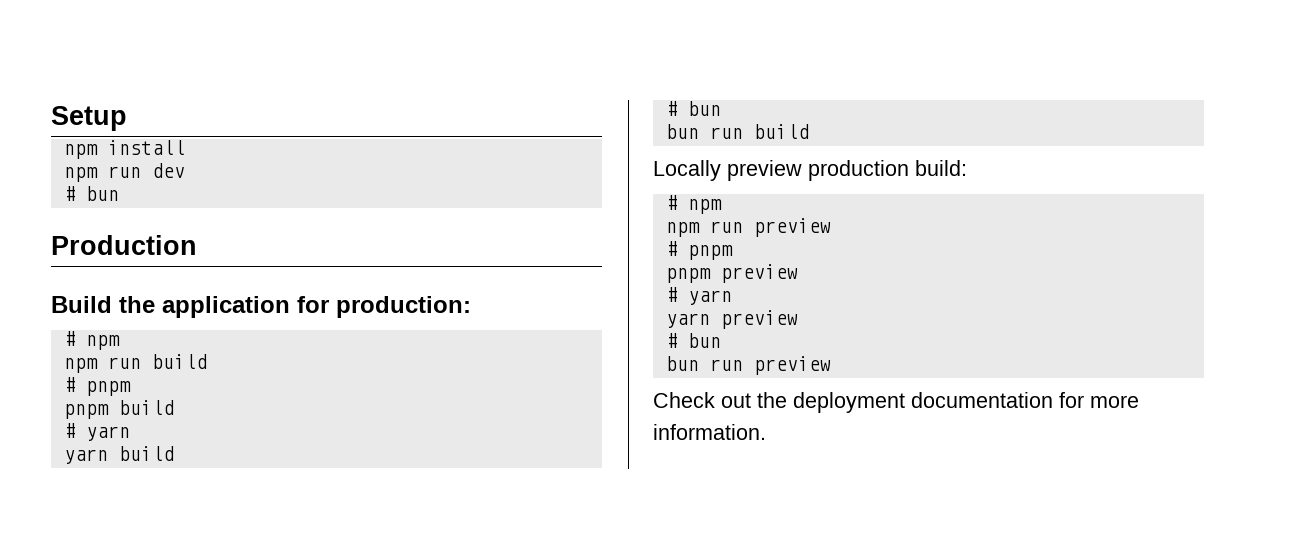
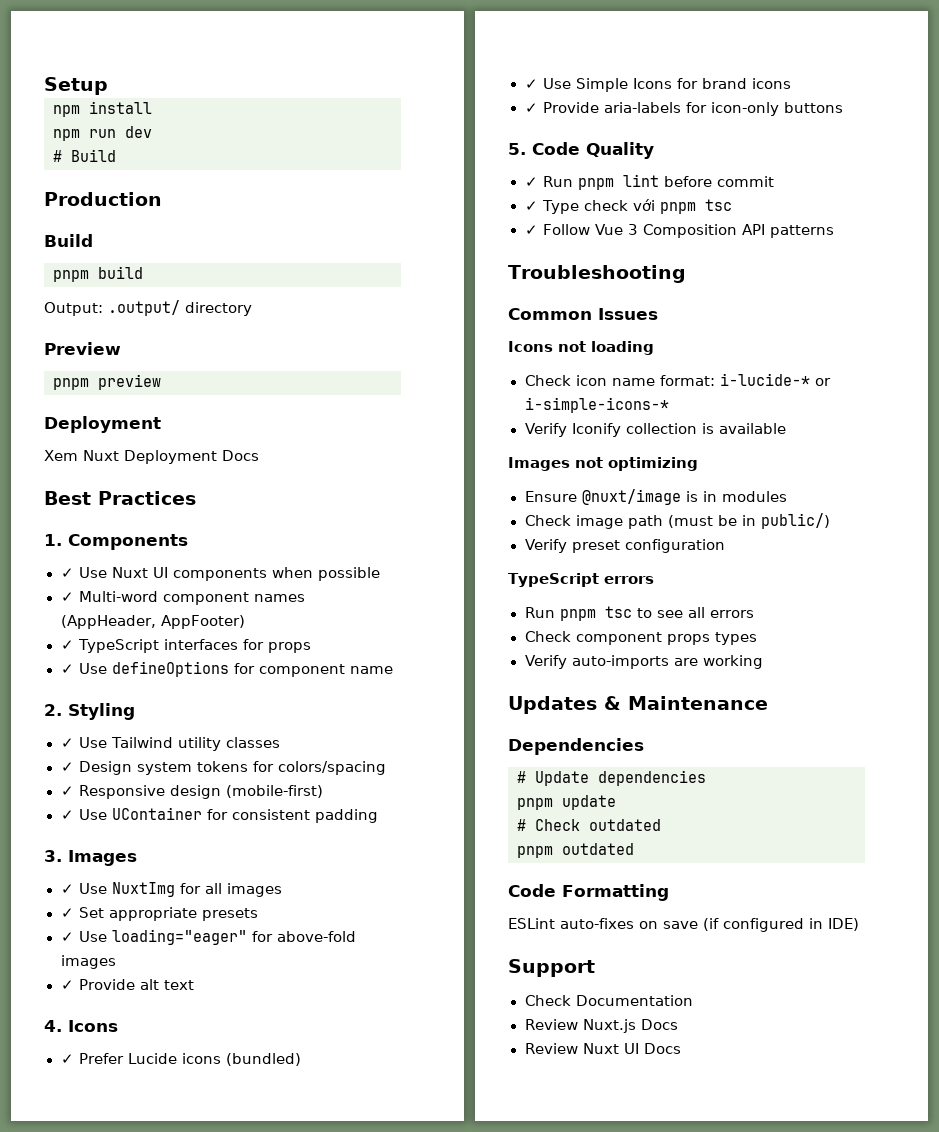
  npm run dev
- # bun
+ # Build
  Production
- Build the application for production:
- # npm
- npm run build
- # pnpm
+ Build
  pnpm build
- # yarn
- yarn build
- # bun
- bun run build
- Locally preview production build:
- # npm
- npm run preview
- # pnpm
+ Output: .output/ directory
+ Preview
  pnpm preview
- # yarn
- yarn preview
- # bun
- bun run preview
- Check out the deployment documentation for more information.
+ Deployment
+ Xem Nuxt Deployment Docs
+ Best Practices
+ 1. Components
+ ✓ Use Nuxt UI components when possible
+ ✓ Multi-word component names (AppHeader, AppFooter)
+ ✓ TypeScript interfaces for props
+ ✓ Use defineOptions for component name
+ 2. Styling
+ ✓ Use Tailwind utility classes
+ ✓ Design system tokens for colors/spacing
+ ✓ Responsive design (mobile-first)
+ ✓ Use UContainer for consistent padding
+ 3. Images
+ ✓ Use NuxtImg for all images
+ ✓ Set appropriate presets
+ ✓ Use loading="eager" for above-fold images
+ ✓ Provide alt text
+ 4. Icons
+ ✓ Prefer Lucide icons (bundled)
+ ✓ Use Simple Icons for brand icons
+ ✓ Provide aria-labels for icon-only buttons
+ 5. Code Quality
+ ✓ Run pnpm lint before commit
+ ✓ Type check với pnpm tsc
+ ✓ Follow Vue 3 Composition API patterns
+ Troubleshooting
+ Common Issues
+ Icons not loading
+ Check icon name format: i-lucide-* or i-simple-icons-*
+ Verify Iconify collection is available
+ Images not optimizing
+ Ensure @nuxt/image is in modules
+ Check image path (must be in public/)
+ Verify preset configuration
+ TypeScript errors
+ Run pnpm tsc to see all errors
+ Check component props types
+ Verify auto-imports are working
+ Updates & Maintenance
+ Dependencies
+ # Update dependencies
+ pnpm update
+ # Check outdated
+ pnpm outdated
+ Code Formatting
+ ESLint auto-fixes on save (if configured in IDE)
+ Support
+ Check Documentation
+ Review Nuxt.js Docs
+ Review Nuxt UI Docs

